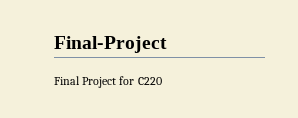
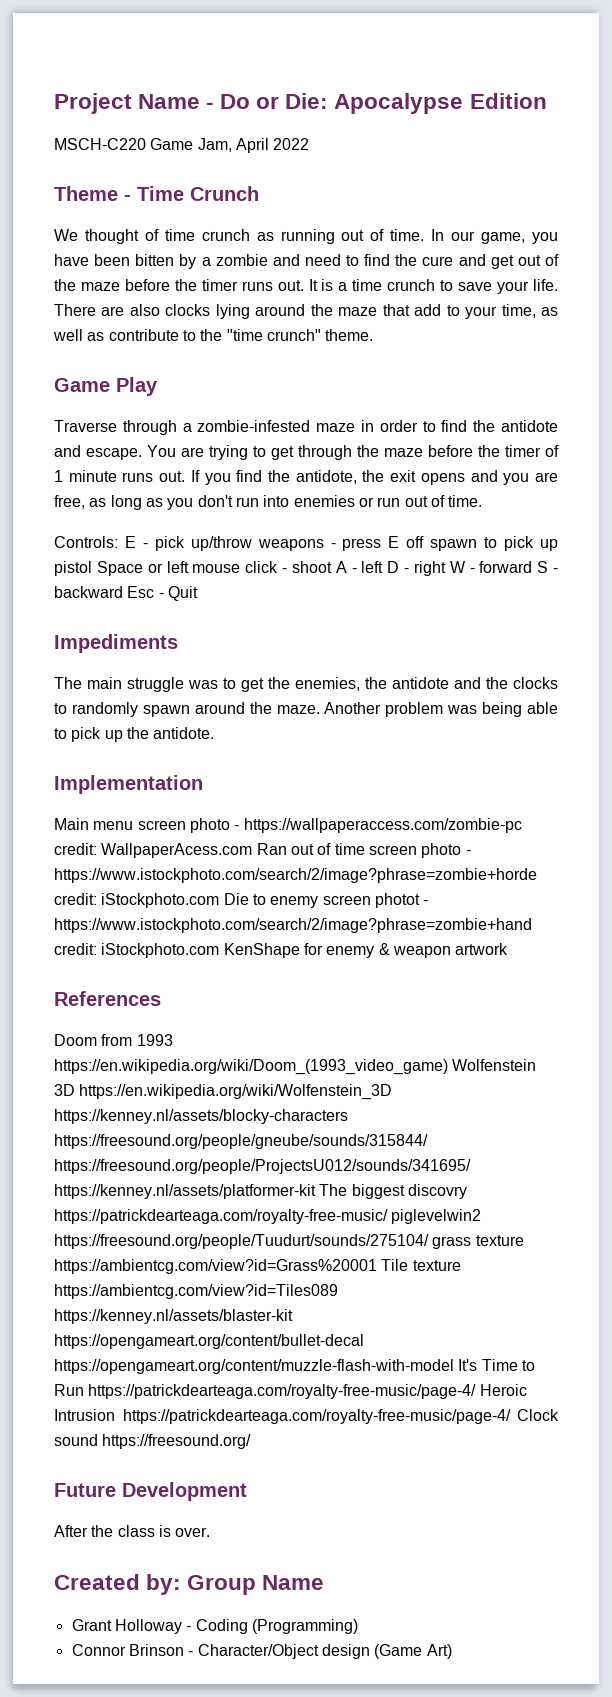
- Final-Project
- Final Project for C220
+ Project Name - Do or Die: Apocalypse Edition
+ MSCH-C220 Game Jam, April 2022
+ Theme - Time Crunch
+ We thought of time crunch as running out of time. In our game, you have been bitten by a zombie and need to find the cure and get out of the maze before the timer runs out. It is a time crunch to save your life. There are also clocks lying around the maze that add to your time, as well as contribute to the "time crunch" theme.
+ Game Play
+ Traverse through a zombie-infested maze in order to find the antidote and escape. You are trying to get through the maze before the timer of 1 minute runs out. If you find the antidote, the exit opens and you are free, as long as you don't run into enemies or run out of time.
+ Controls: E - pick up/throw weapons - press E off spawn to pick up pistol Space or left mouse click - shoot A - left D - right W - forward S - backward Esc - Quit
+ Impediments
+ The main struggle was to get the enemies, the antidote and the clocks to randomly spawn around the maze. Another problem was being able to pick up the antidote.
+ Implementation
+ Main menu screen photo - https://wallpaperaccess.com/zombie-pc credit: WallpaperAcess.com Ran out of time screen photo - https://www.istockphoto.com/search/2/image?phrase=zombie+horde credit: iStockphoto.com Die to enemy screen photot - https://www.istockphoto.com/search/2/image?phrase=zombie+hand credit: iStockphoto.com KenShape for enemy & weapon artwork
+ References
+ Doom from 1993 https://en.wikipedia.org/wiki/Doom_(1993_video_game) Wolfenstein 3D https://en.wikipedia.org/wiki/Wolfenstein_3D https://kenney.nl/assets/blocky-characters https://freesound.org/people/gneube/sounds/315844/ https://freesound.org/people/ProjectsU012/sounds/341695/ https://kenney.nl/assets/platformer-kit The biggest discovry https://patrickdearteaga.com/royalty-free-music/ piglevelwin2 https://freesound.org/people/Tuudurt/sounds/275104/ grass texture https://ambientcg.com/view?id=Grass%20001 Tile texture https://ambientcg.com/view?id=Tiles089 https://kenney.nl/assets/blaster-kit https://opengameart.org/content/bullet-decal https://opengameart.org/content/muzzle-flash-with-model It's Time to Run https://patrickdearteaga.com/royalty-free-music/page-4/ Heroic Intrusion https://patrickdearteaga.com/royalty-free-music/page-4/ Clock sound https://freesound.org/
+ Future Development
+ After the class is over.
+ Created by: Group Name
+ Grant Holloway - Coding (Programming)
+ Connor Brinson - Character/Object design (Game Art)

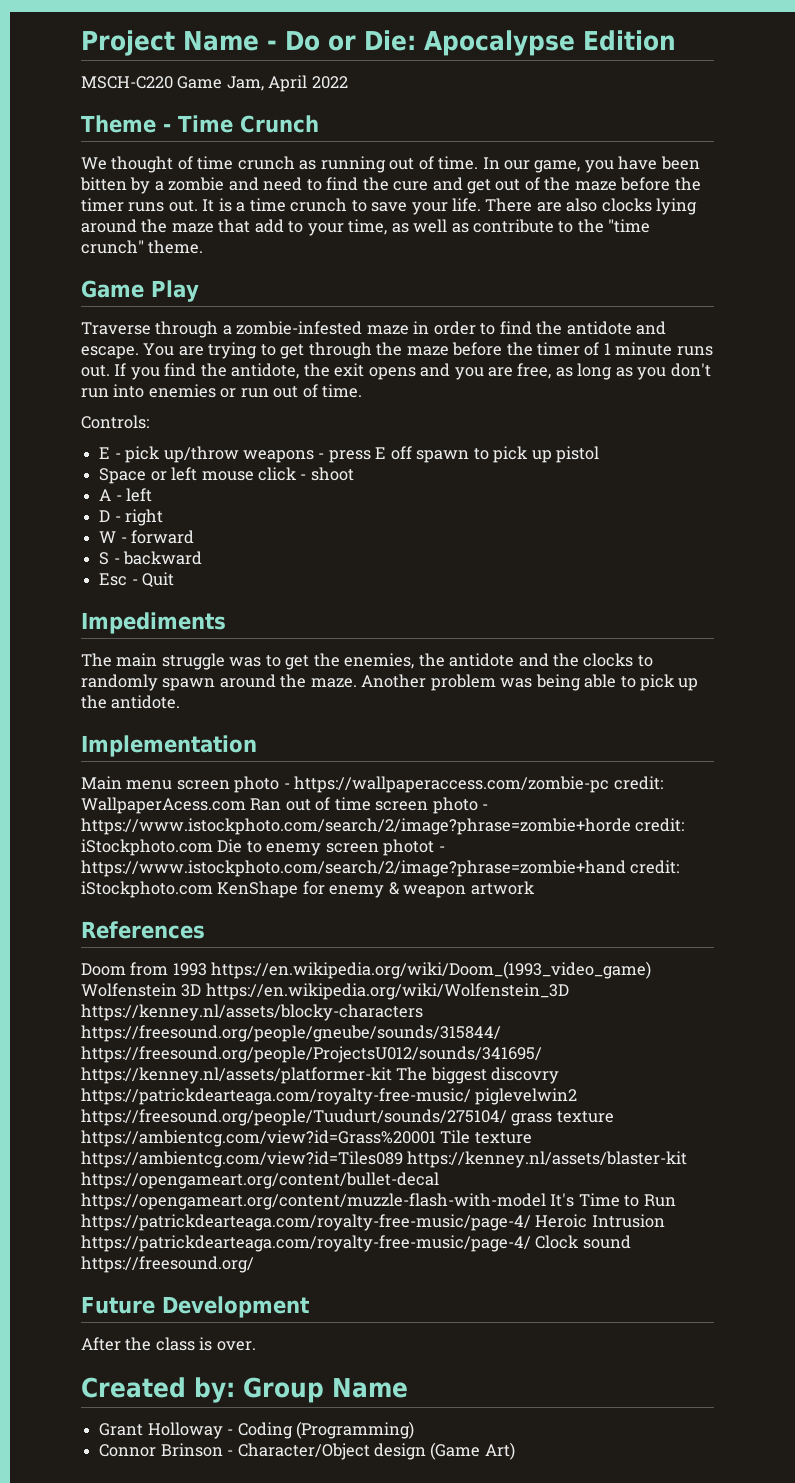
- Controls: E - pick up/throw weapons - press E off spawn to pick up pistol Space or left mouse click - shoot A - left D - right W - forward S - backward Esc - Quit
+ Controls:
+ E - pick up/throw weapons - press E off spawn to pick up pistol
+ Space or left mouse click - shoot
+ A - left
+ D - right
+ W - forward
+ S - backward
+ Esc - Quit

